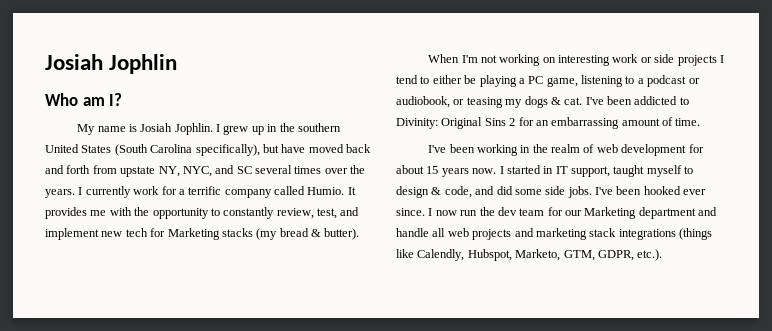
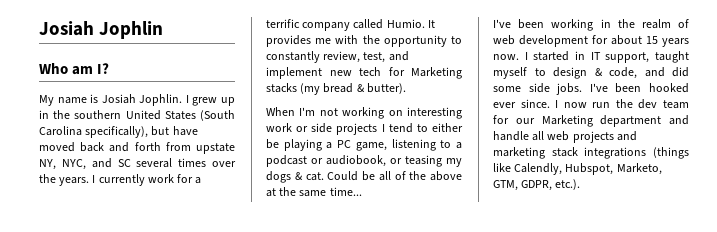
- I've been addicted to Divinity: Original Sins 2 for an embarrassing amount of time.
+ Could be all of the above at the same time...

